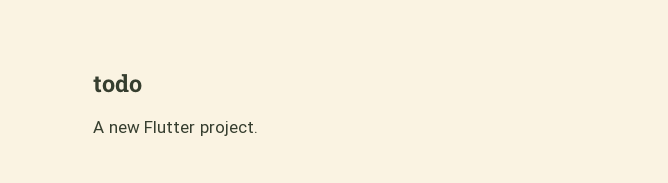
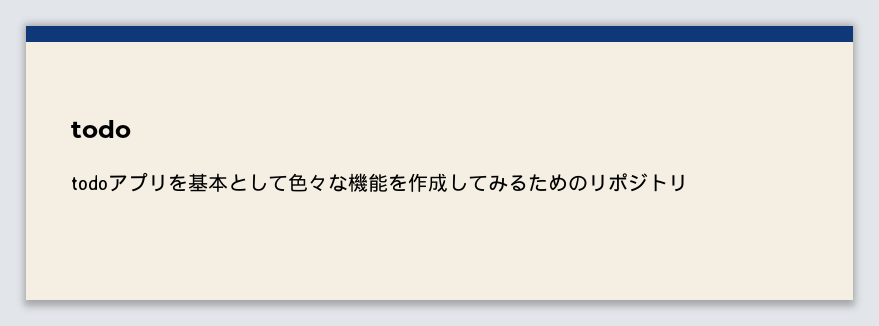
- A new Flutter project.
+ todoアプリを基本として色々な機能を作成してみるためのリポジトリ

